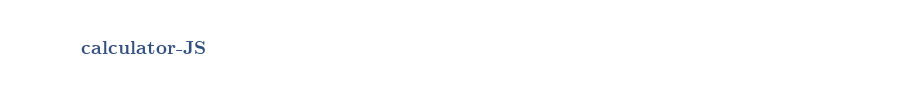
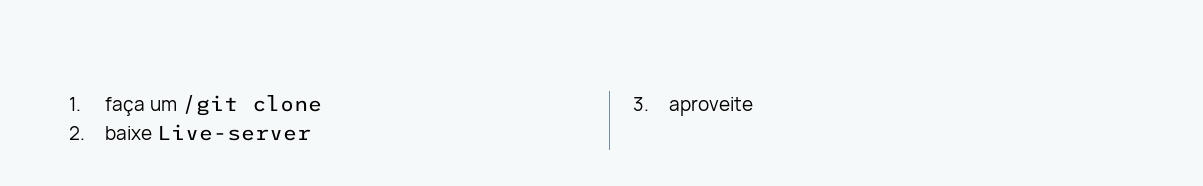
- calculator-JS
+ 1. faça um /git clone
+ 2. baixe Live-server
+ 3. aproveite

